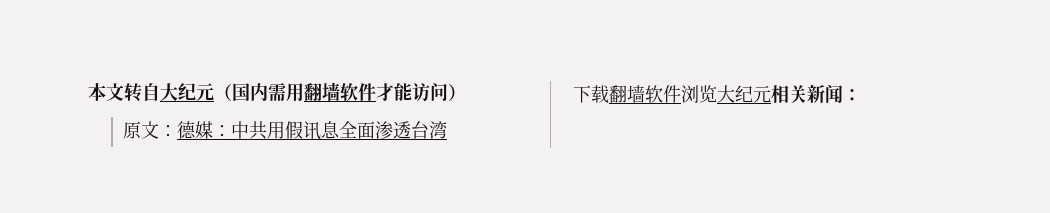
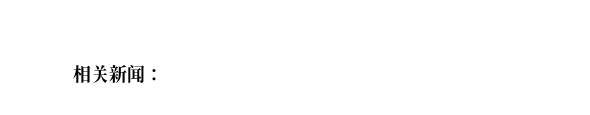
- 本文转自大纪元（国内需用翻墙软件才能访问）
- 原文：德媒：中共用假讯息全面渗透台湾
- 下载翻墙软件浏览大纪元相关新闻：
+ 相关新闻：

